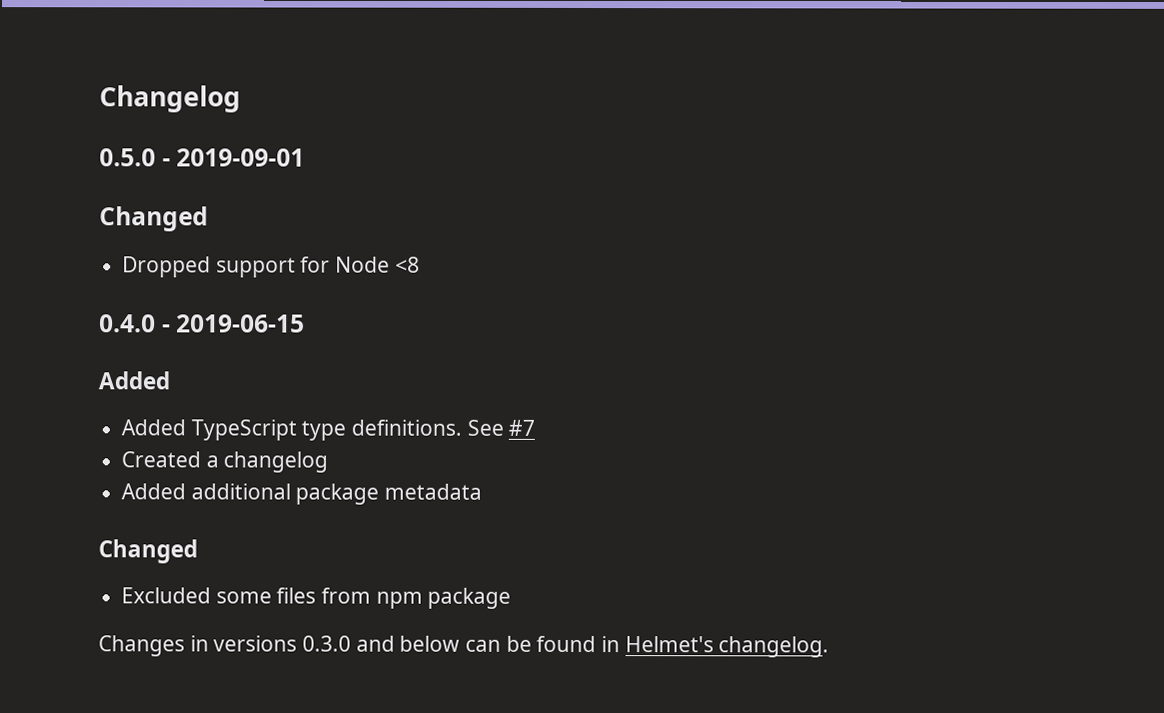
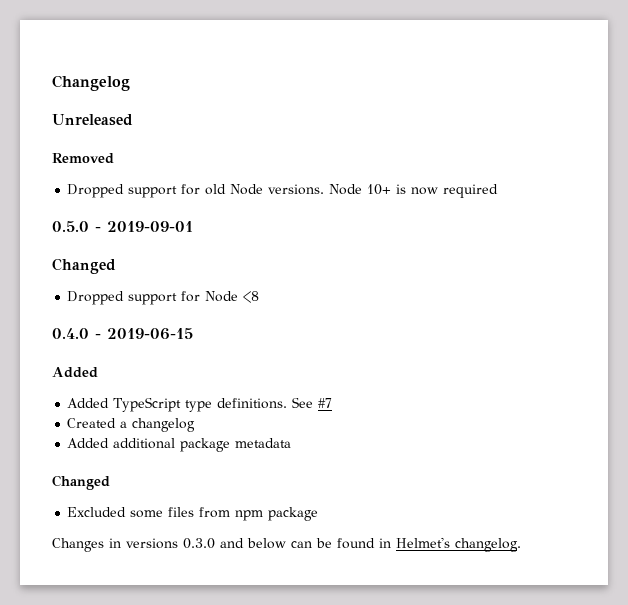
+ Unreleased
+ Removed
+ Dropped support for old Node versions. Node 10+ is now required

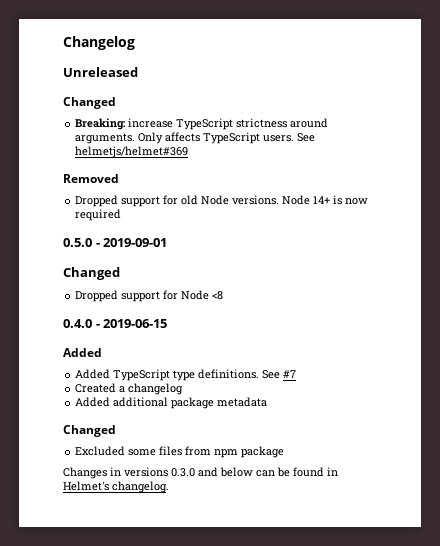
  Unreleased
+ Changed
+ Breaking: increase TypeScript strictness around arguments. Only affects TypeScript users. See helmetjs/helmet#369
- Node 10+ is now required
+ Node 14+ is now required

